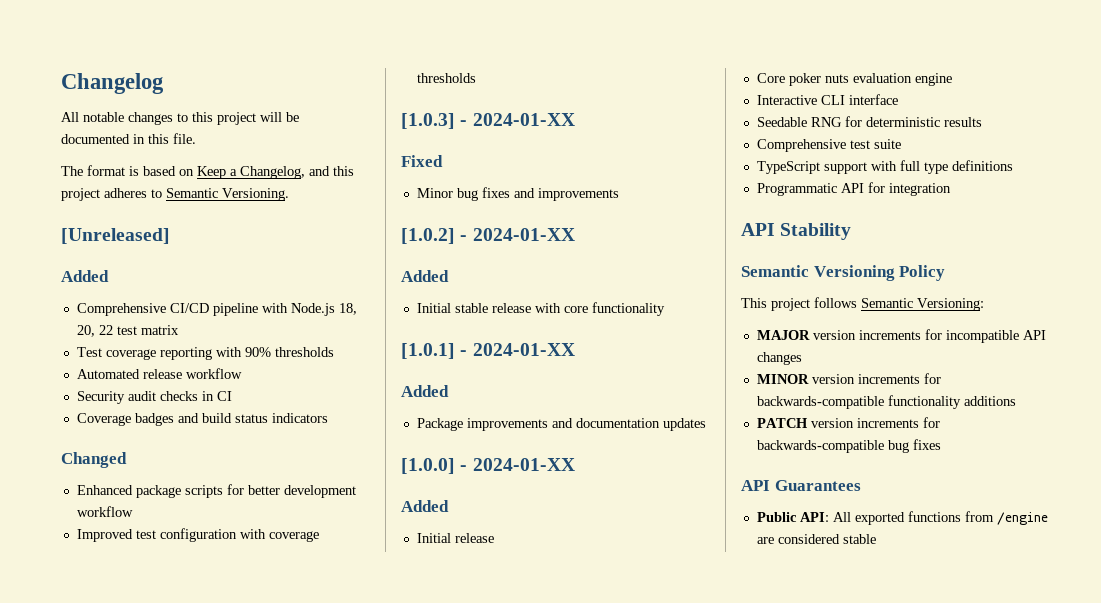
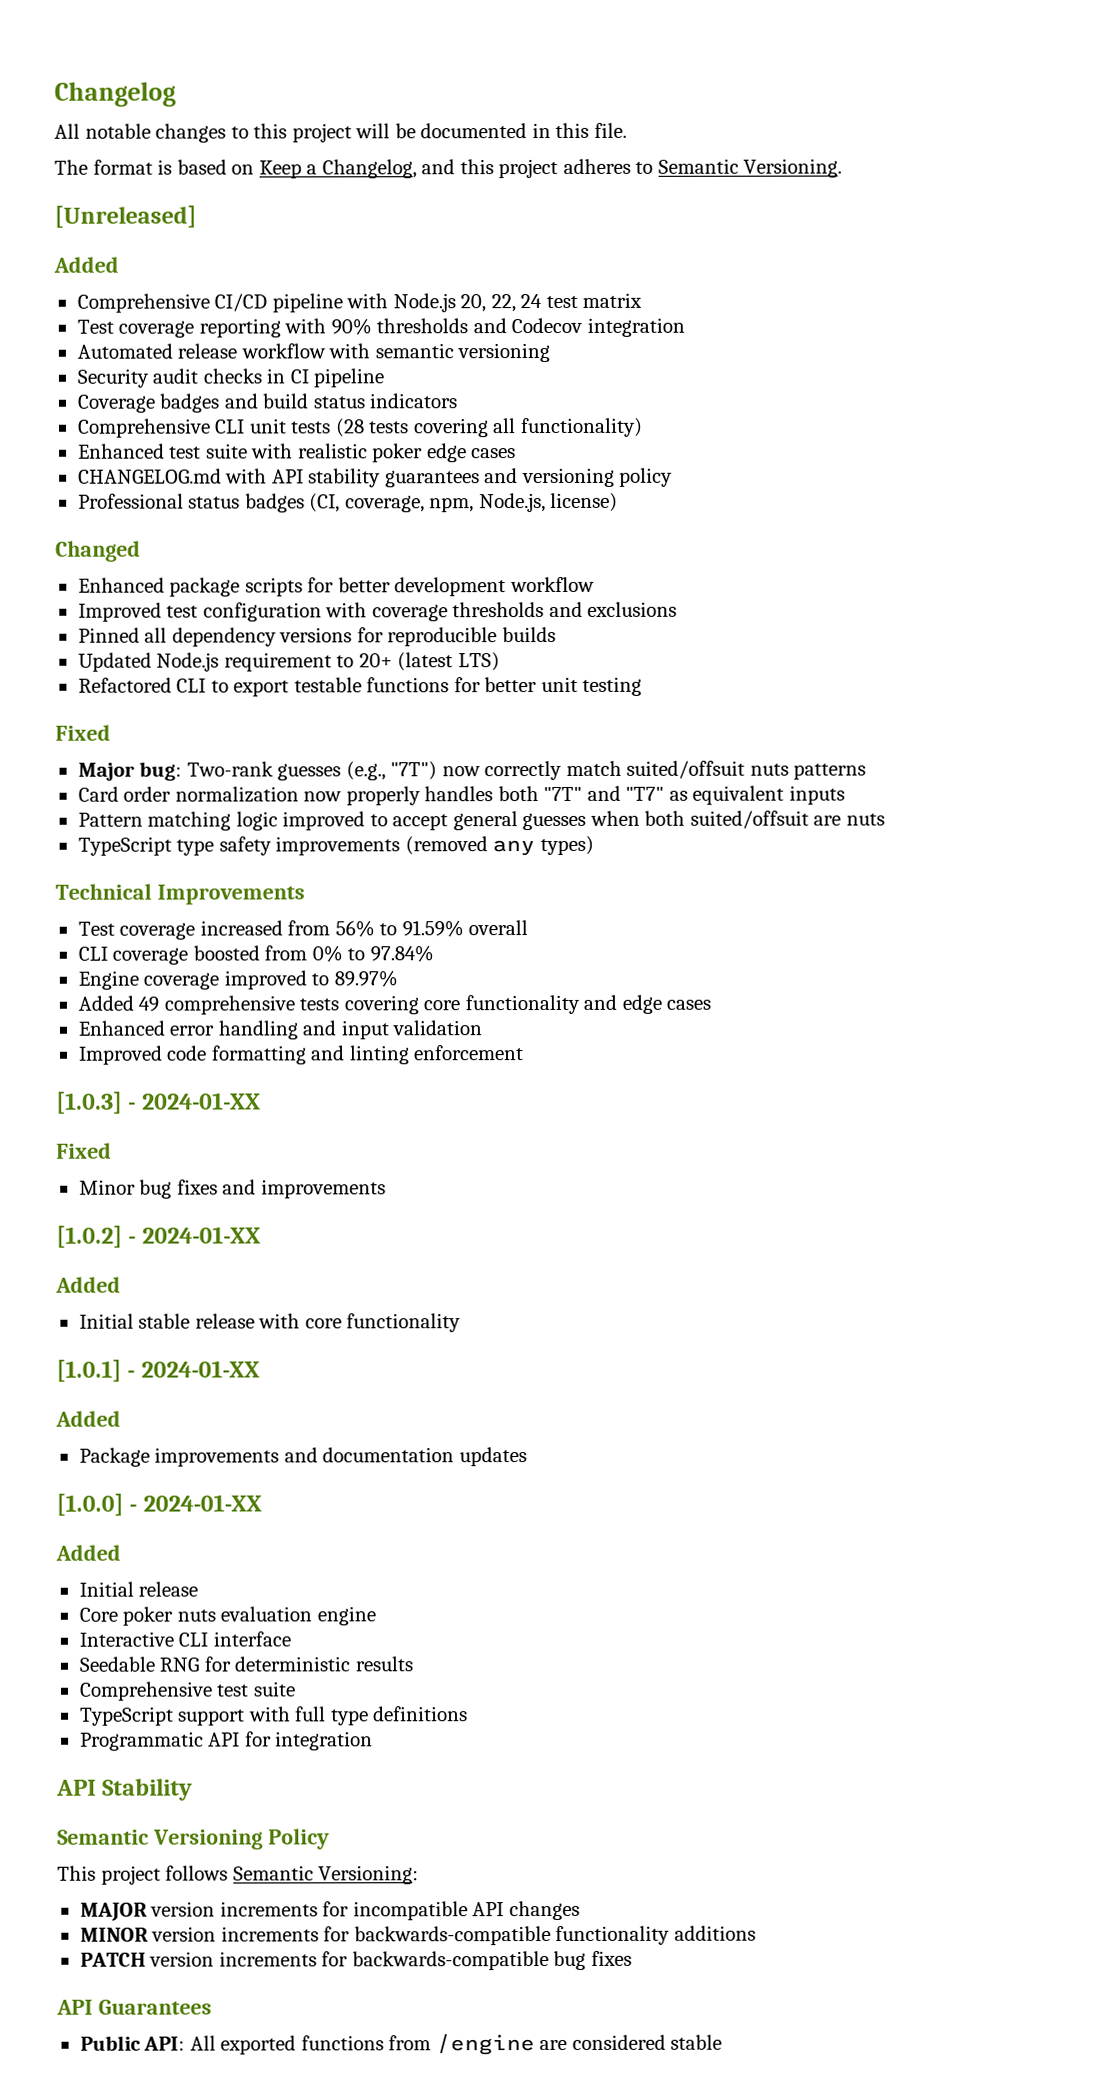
- Comprehensive CI/CD pipeline with Node.js 18, 20, 22 test matrix
+ Comprehensive CI/CD pipeline with Node.js 20, 22, 24 test matrix
- Test coverage reporting with 90% thresholds
+ Test coverage reporting with 90% thresholds and Codecov integration
- Automated release workflow
+ Automated release workflow with semantic versioning
- Security audit checks in CI
+ Security audit checks in CI pipeline
+ Comprehensive CLI unit tests (28 tests covering all functionality)
+ Enhanced test suite with realistic poker edge cases
+ CHANGELOG.md with API stability guarantees and versioning policy
+ Professional status badges (CI, coverage, npm, Node.js, license)
- Improved test configuration with coverage thresholds
+ Improved test configuration with coverage thresholds and exclusions
+ Pinned all dependency versions for reproducible builds
+ Updated Node.js requirement to 20+ (latest LTS)
+ Refactored CLI to export testable functions for better unit testing
+ Fixed
+ Major bug: Two-rank guesses (e.g., "7T") now correctly match suited/offsuit nuts patterns
+ Card order normalization now properly handles both "7T" and "T7" as equivalent inputs
+ Pattern matching logic improved to accept general guesses when both suited/offsuit are nuts
+ TypeScript type safety improvements (removed any types)
+ Technical Improvements
+ Test coverage increased from 56% to 91.59% overall
+ CLI coverage boosted from 0% to 97.84%
+ Engine coverage improved to 89.97%
+ Added 49 comprehensive tests covering core functionality and edge cases
+ Enhanced error handling and input validation
+ Improved code formatting and linting enforcement

